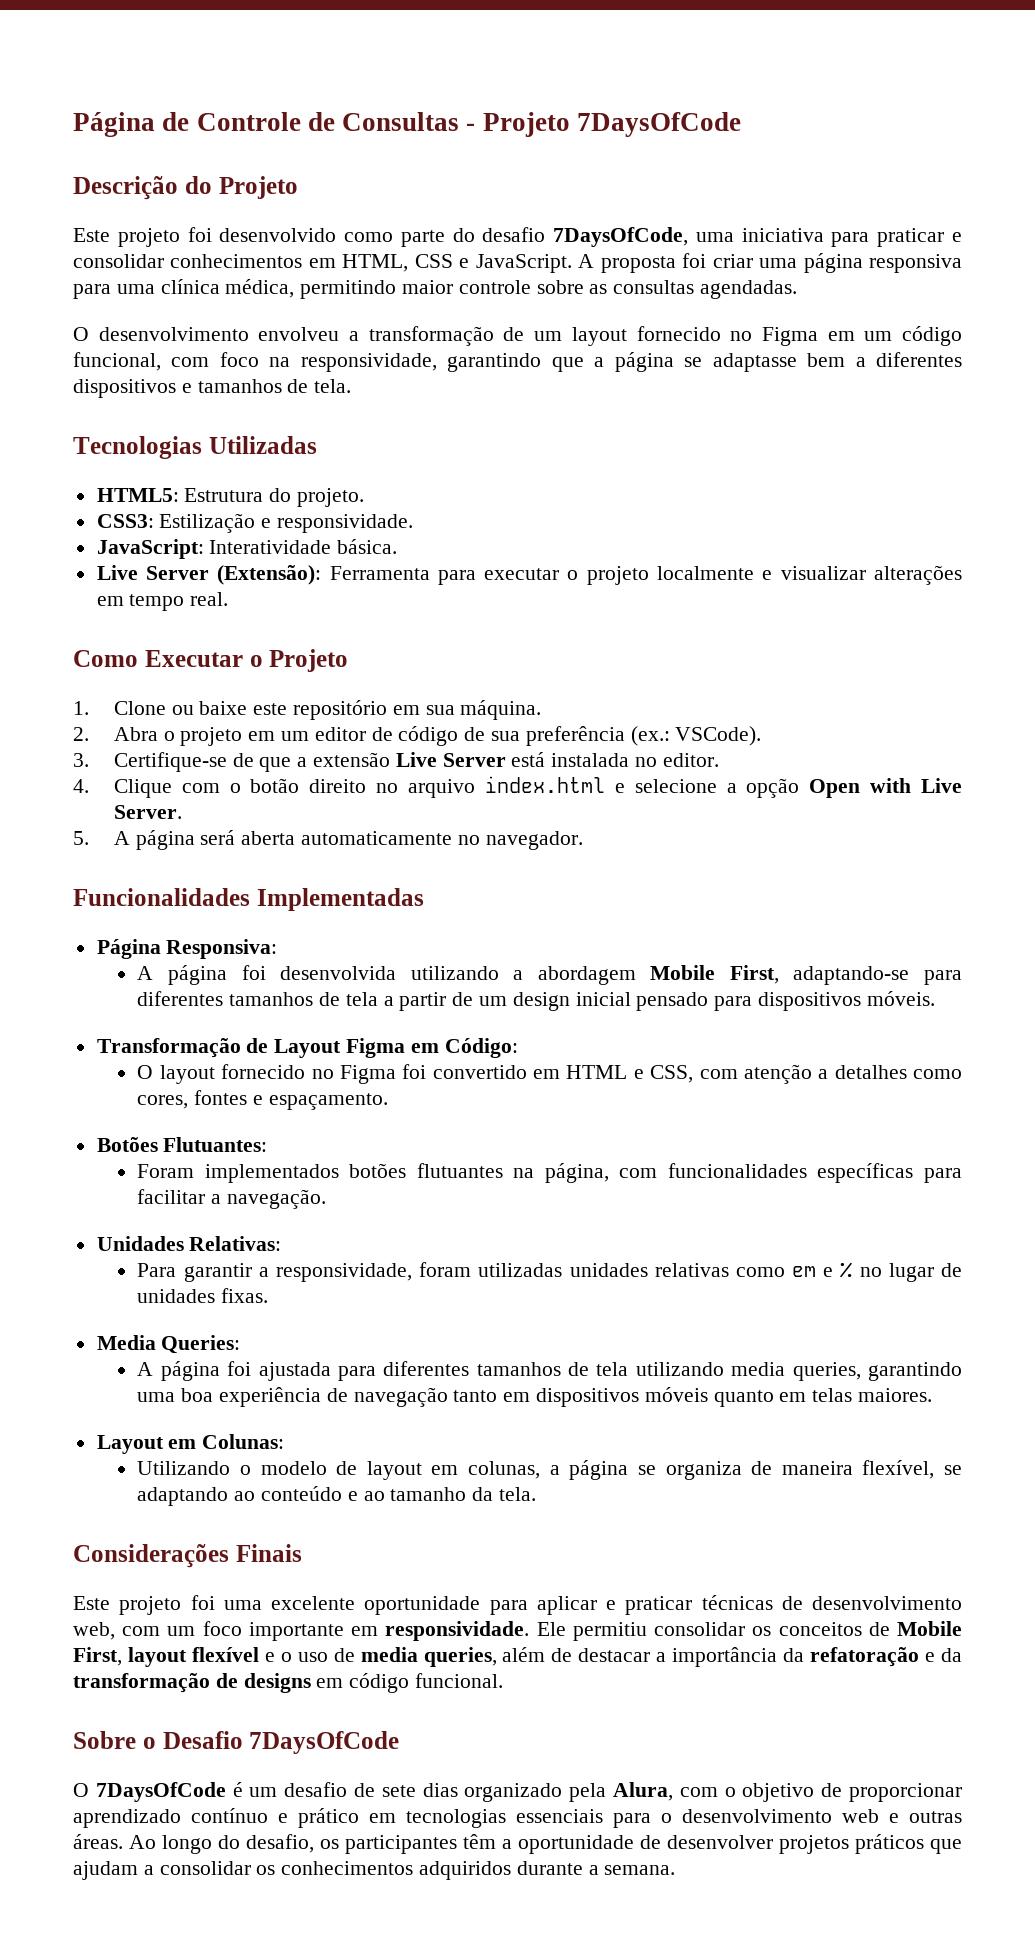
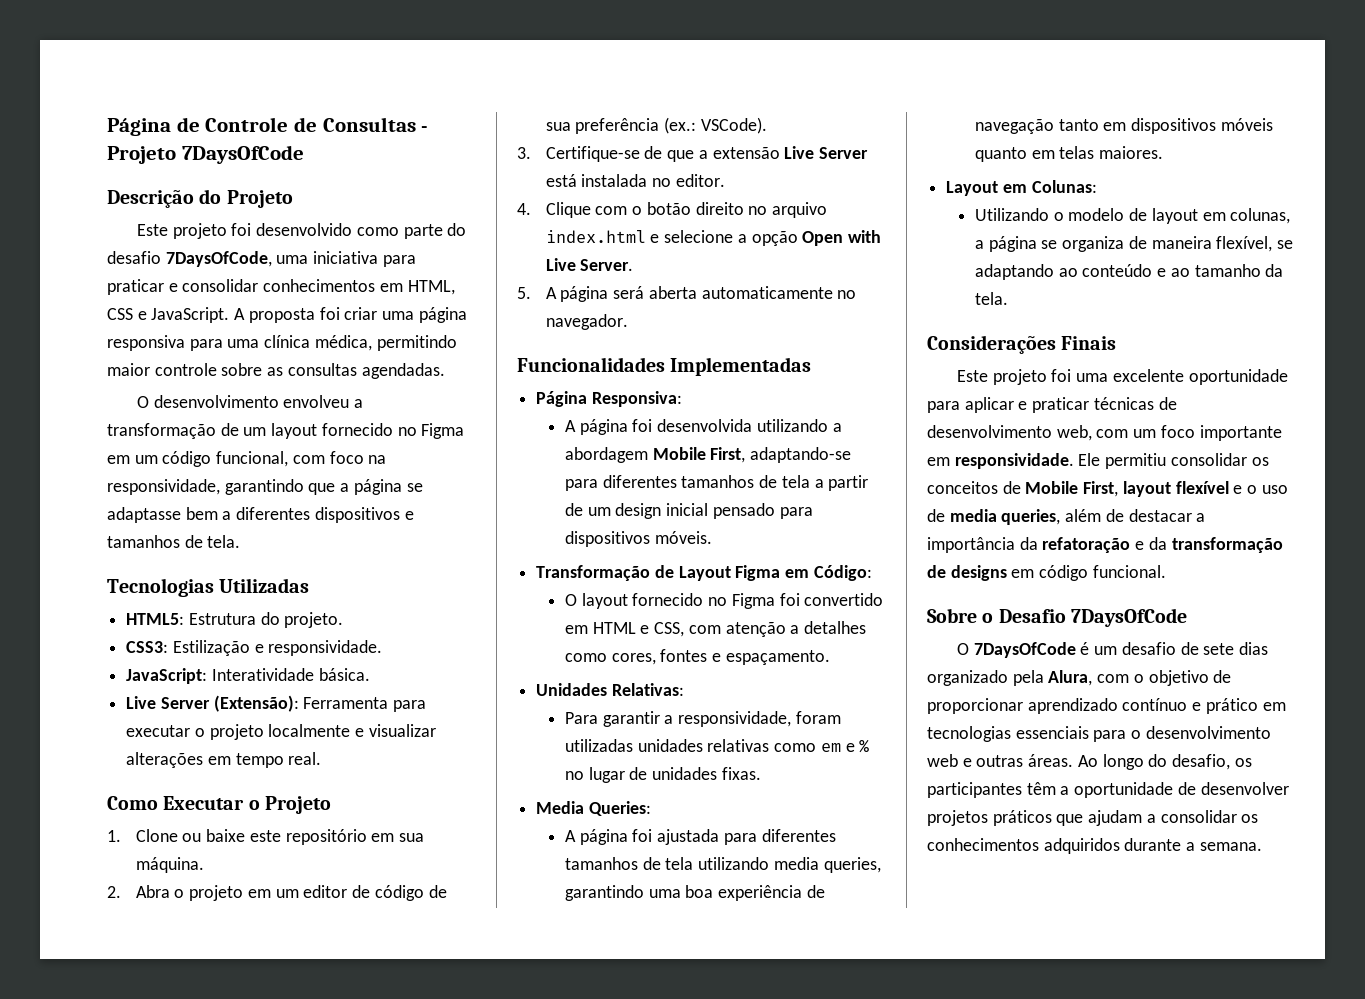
- Botões Flutuantes:
- Foram implementados botões flutuantes na página, com funcionalidades específicas para facilitar a navegação.

